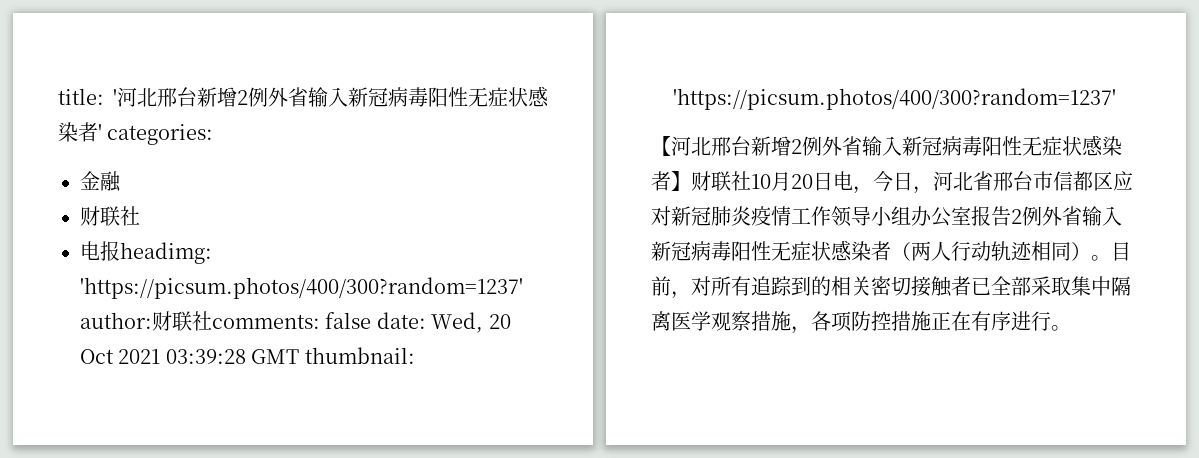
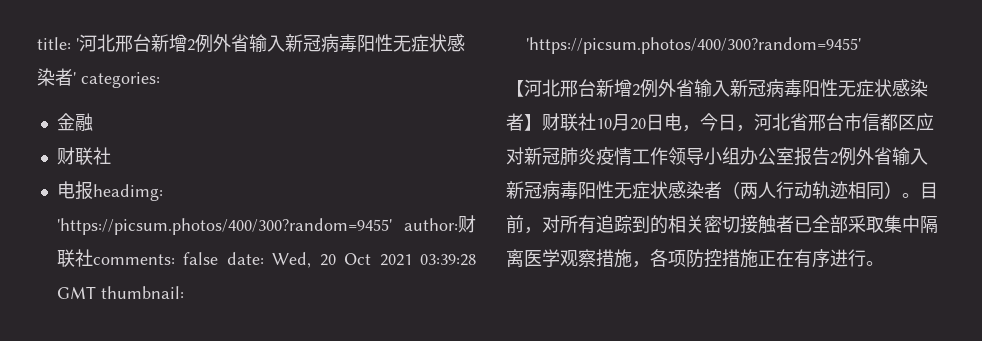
- 电报headimg: 'https://picsum.photos/400/300?random=1237' author:财联社comments: false date: Wed, 20 Oct 2021 03:39:28 GMT thumbnail: 'https://picsum.photos/400/300?random=1237'
+ 电报headimg: 'https://picsum.photos/400/300?random=9455' author:财联社comments: false date: Wed, 20 Oct 2021 03:39:28 GMT thumbnail: 'https://picsum.photos/400/300?random=9455'

